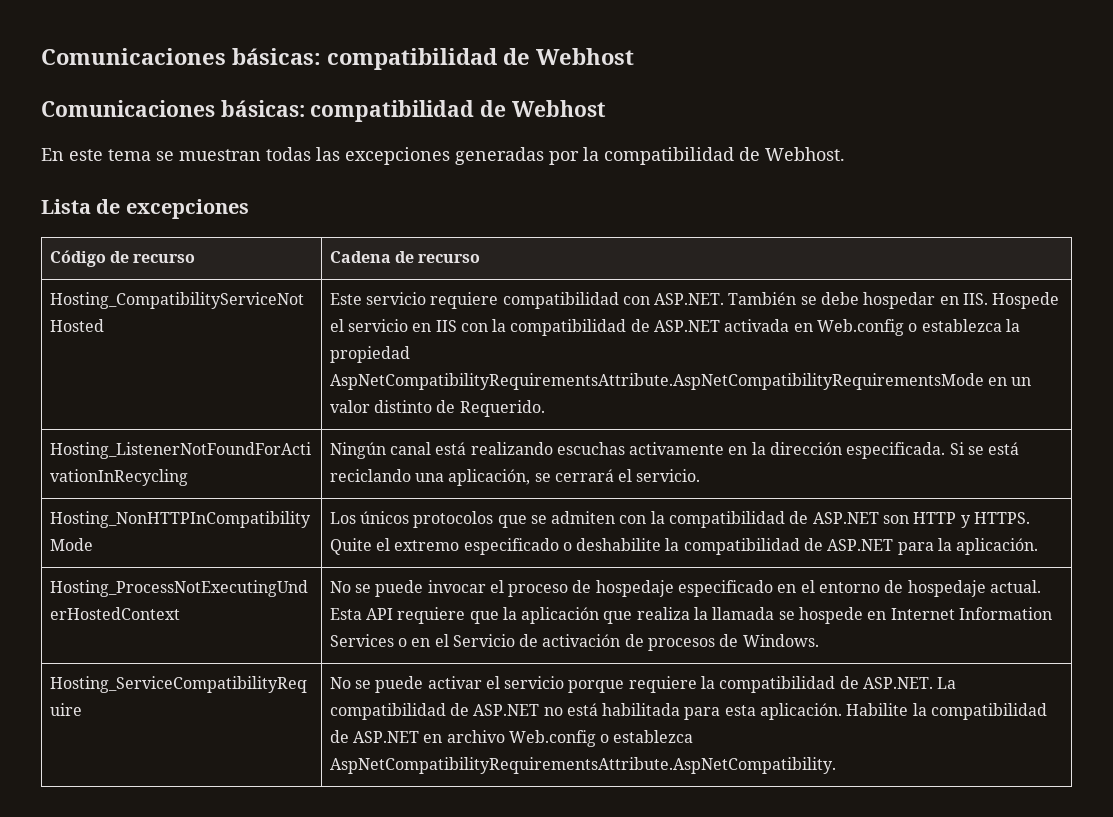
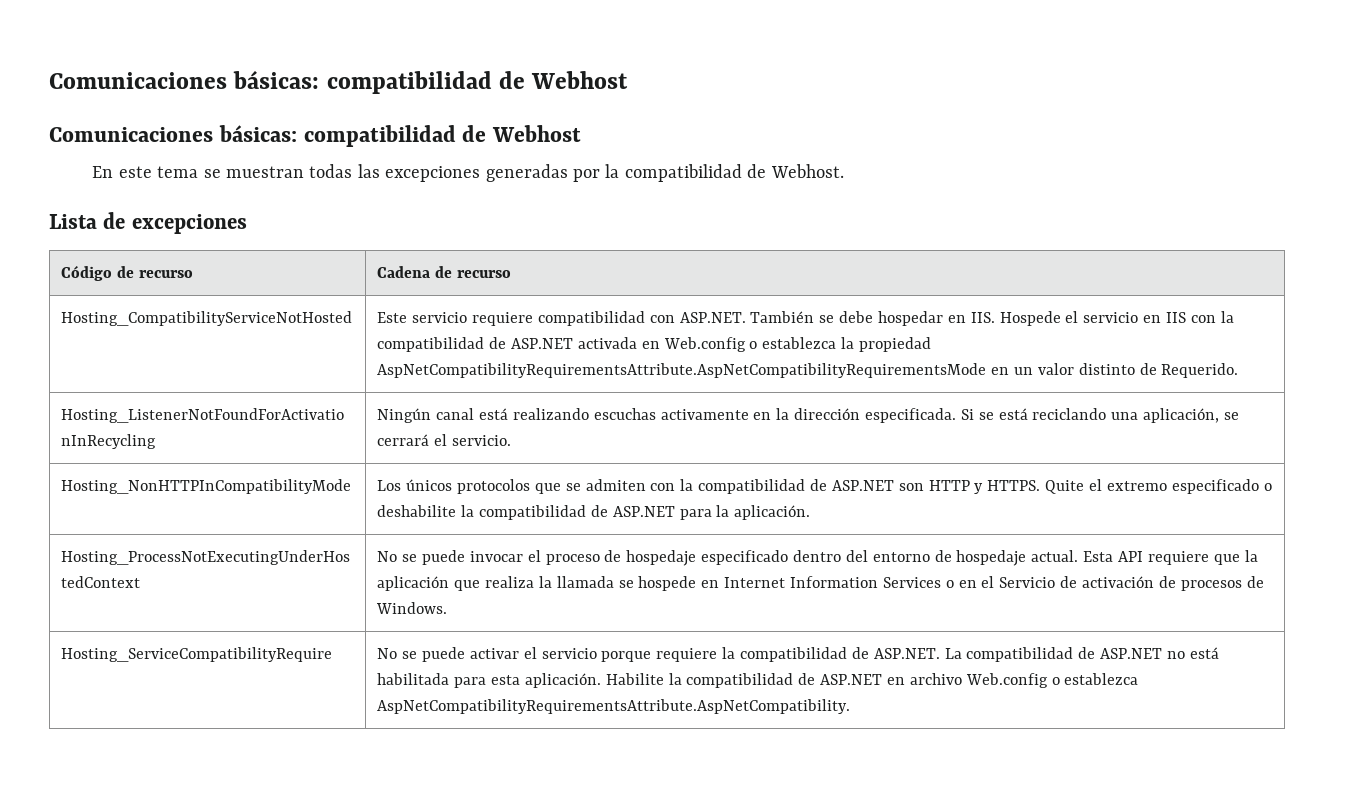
- No se puede invocar el proceso de hospedaje especificado en el entorno de hospedaje actual.
+ No se puede invocar el proceso de hospedaje especificado dentro del entorno de hospedaje actual.

